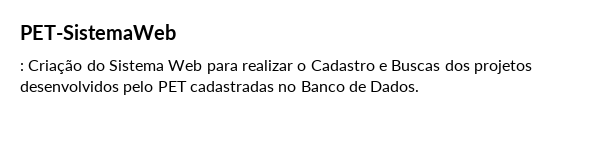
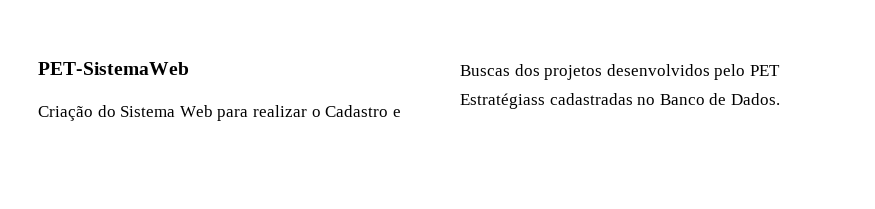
- : Criação do Sistema Web para realizar o Cadastro e Buscas dos projetos desenvolvidos pelo PET cadastradas no Banco de Dados.
+ Criação do Sistema Web para realizar o Cadastro e Buscas dos projetos desenvolvidos pelo PET Estratégiass cadastradas no Banco de Dados.

